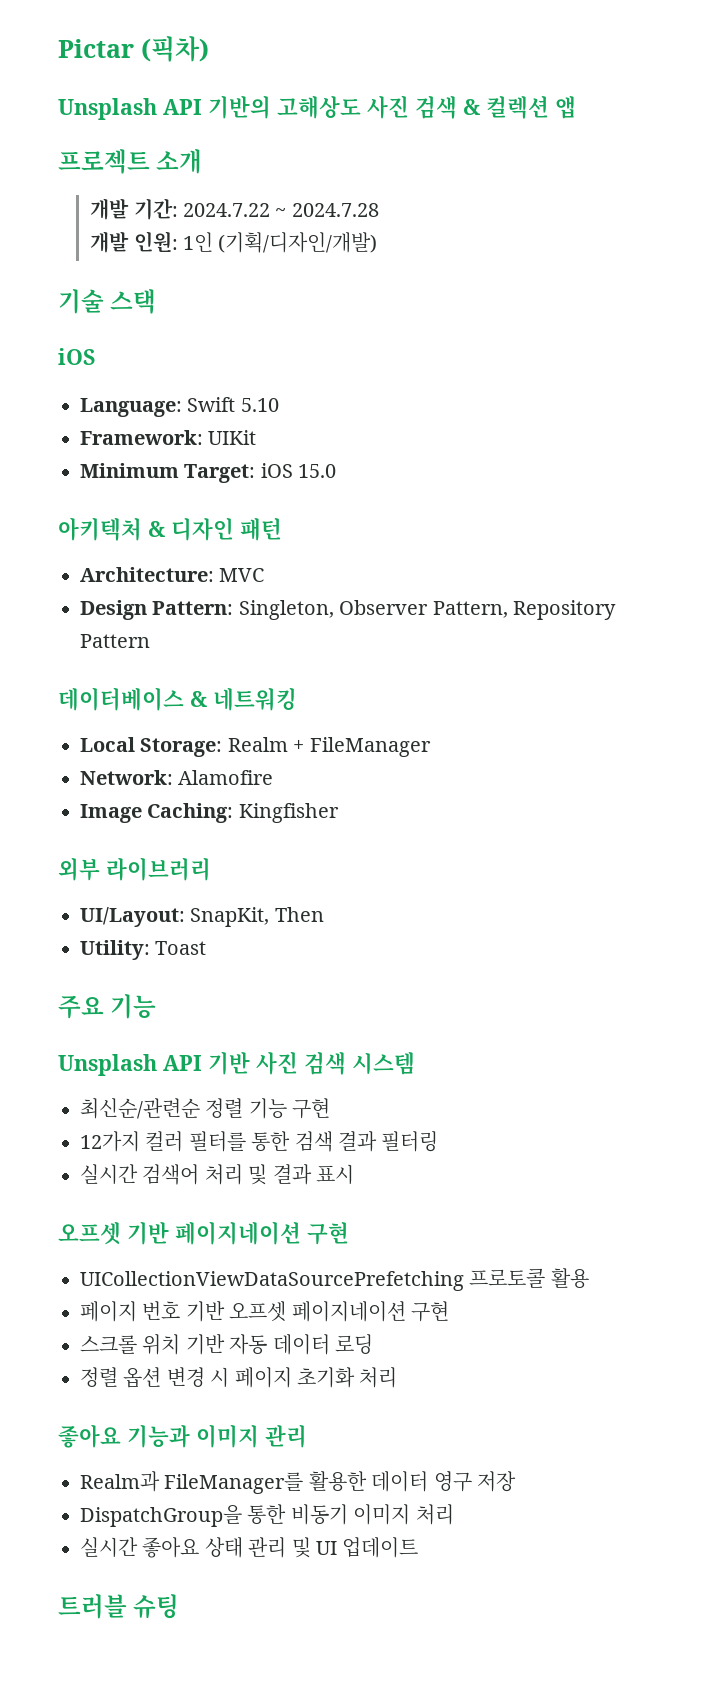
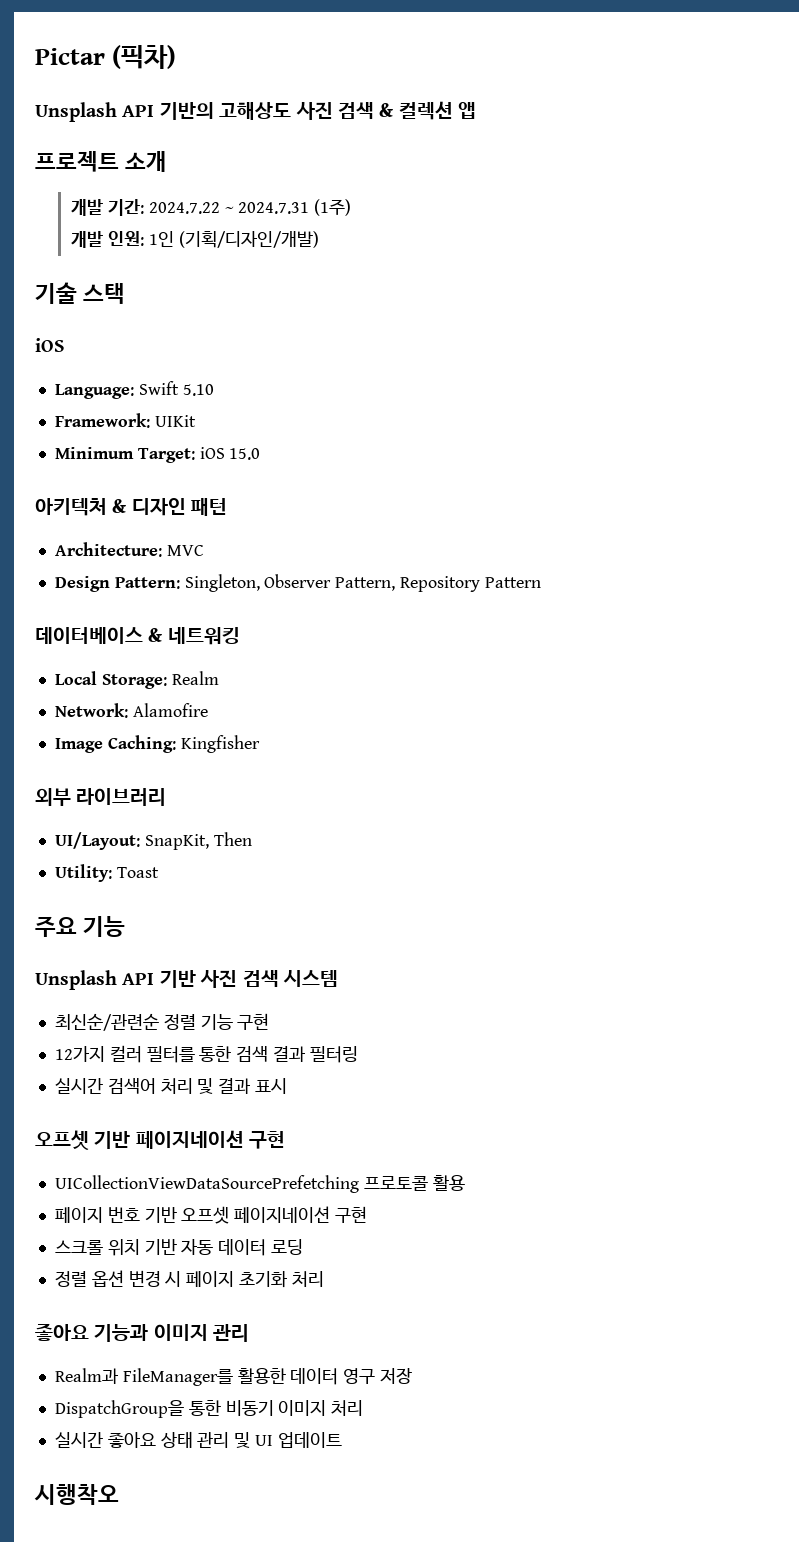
- 개발 기간: 2024.7.22 ~ 2024.7.28
+ 개발 기간: 2024.7.22 ~ 2024.7.31 (1주)
- Local Storage: Realm + FileManager
+ Local Storage: Realm
- 트러블 슈팅
+ 시행착오

